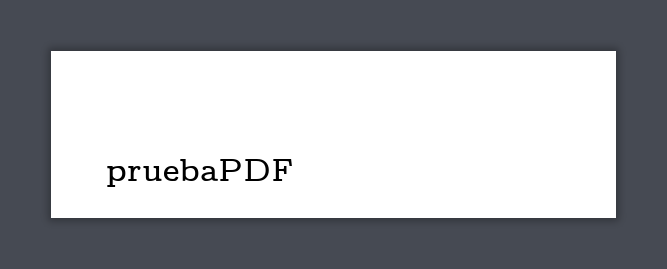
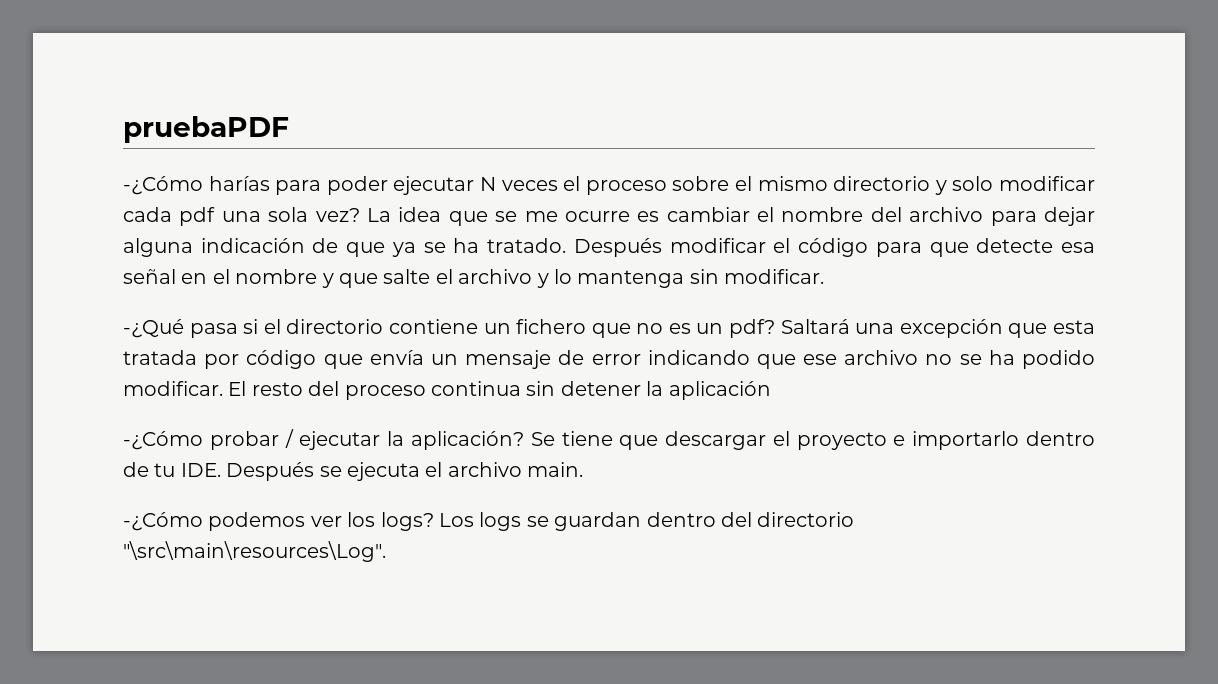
+ -¿Cómo harías para poder ejecutar N veces el proceso sobre el mismo directorio y solo modificar cada pdf una sola vez? La idea que se me ocurre es cambiar el nombre del archivo para dejar alguna indicación de que ya se ha tratado. Después modificar el código para que detecte esa señal en el nombre y que salte el archivo y lo mantenga sin modificar.
+ -¿Qué pasa si el directorio contiene un fichero que no es un pdf? Saltará una excepción que esta tratada por código que envía un mensaje de error indicando que ese archivo no se ha podido modificar. El resto del proceso continua sin detener la aplicación
+ -¿Cómo probar / ejecutar la aplicación? Se tiene que descargar el proyecto e importarlo dentro de tu IDE. Después se ejecuta el archivo main.
+ -¿Cómo podemos ver los logs? Los logs se guardan dentro del directorio "\src\main\resources\Log".

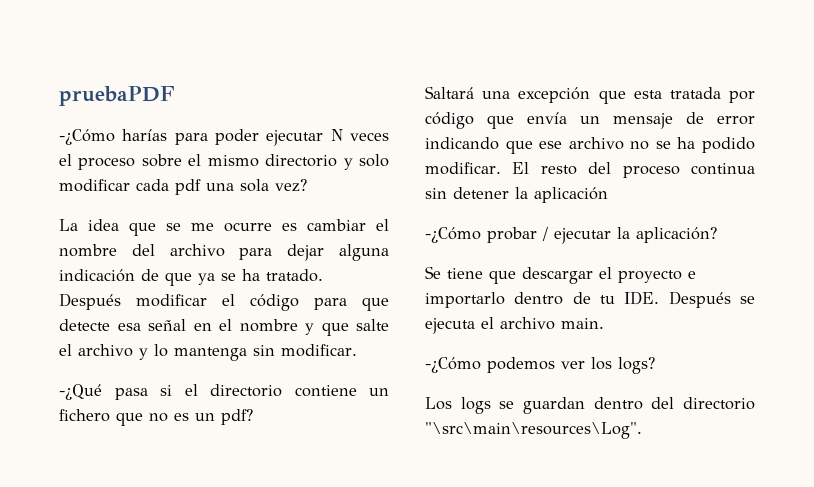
- -¿Cómo harías para poder ejecutar N veces el proceso sobre el mismo directorio y solo modificar cada pdf una sola vez? La idea que se me ocurre es cambiar el nombre del archivo para dejar alguna indicación de que ya se ha tratado.
+ -¿Cómo harías para poder ejecutar N veces el proceso sobre el mismo directorio y solo modificar cada pdf una sola vez?
+ La idea que se me ocurre es cambiar el nombre del archivo para dejar alguna indicación de que ya se ha tratado.
- -¿Qué pasa si el directorio contiene un fichero que no es un pdf? Saltará una excepción que esta tratada por código que envía un mensaje de error indicando que ese archivo no se ha podido modificar.
+ -¿Qué pasa si el directorio contiene un fichero que no es un pdf?
+ Saltará una excepción que esta tratada por código que envía un mensaje de error indicando que ese archivo no se ha podido modificar.
- -¿Cómo probar / ejecutar la aplicación? Se tiene que descargar el proyecto e importarlo dentro de tu IDE. Después se ejecuta el archivo main.
+ -¿Cómo probar / ejecutar la aplicación?
+ Se tiene que descargar el proyecto e importarlo dentro de tu IDE. Después se ejecuta el archivo main.
- -¿Cómo podemos ver los logs? Los logs se guardan dentro del directorio "\src\main\resources\Log".
+ -¿Cómo podemos ver los logs?
+ Los logs se guardan dentro del directorio "\src\main\resources\Log".

